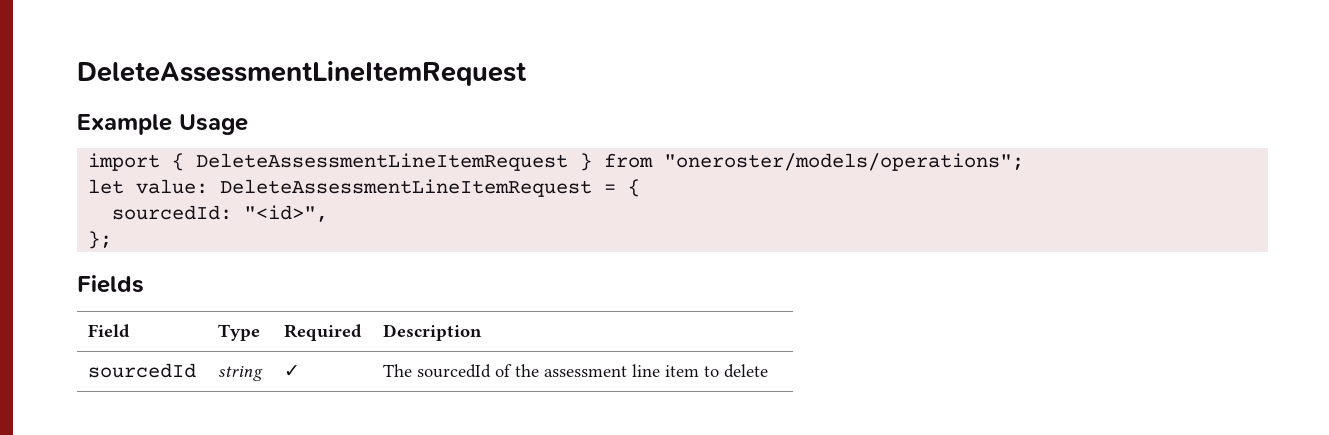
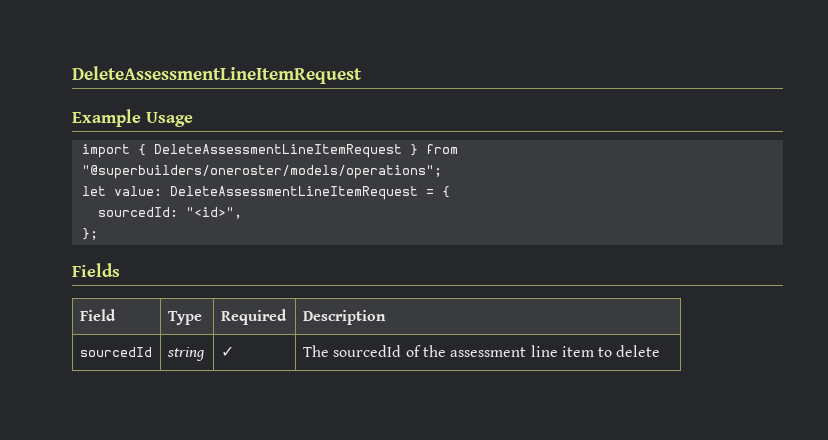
- import { DeleteAssessmentLineItemRequest } from "oneroster/models/operations";
+ import { DeleteAssessmentLineItemRequest } from "@superbuilders/oneroster/models/operations";

